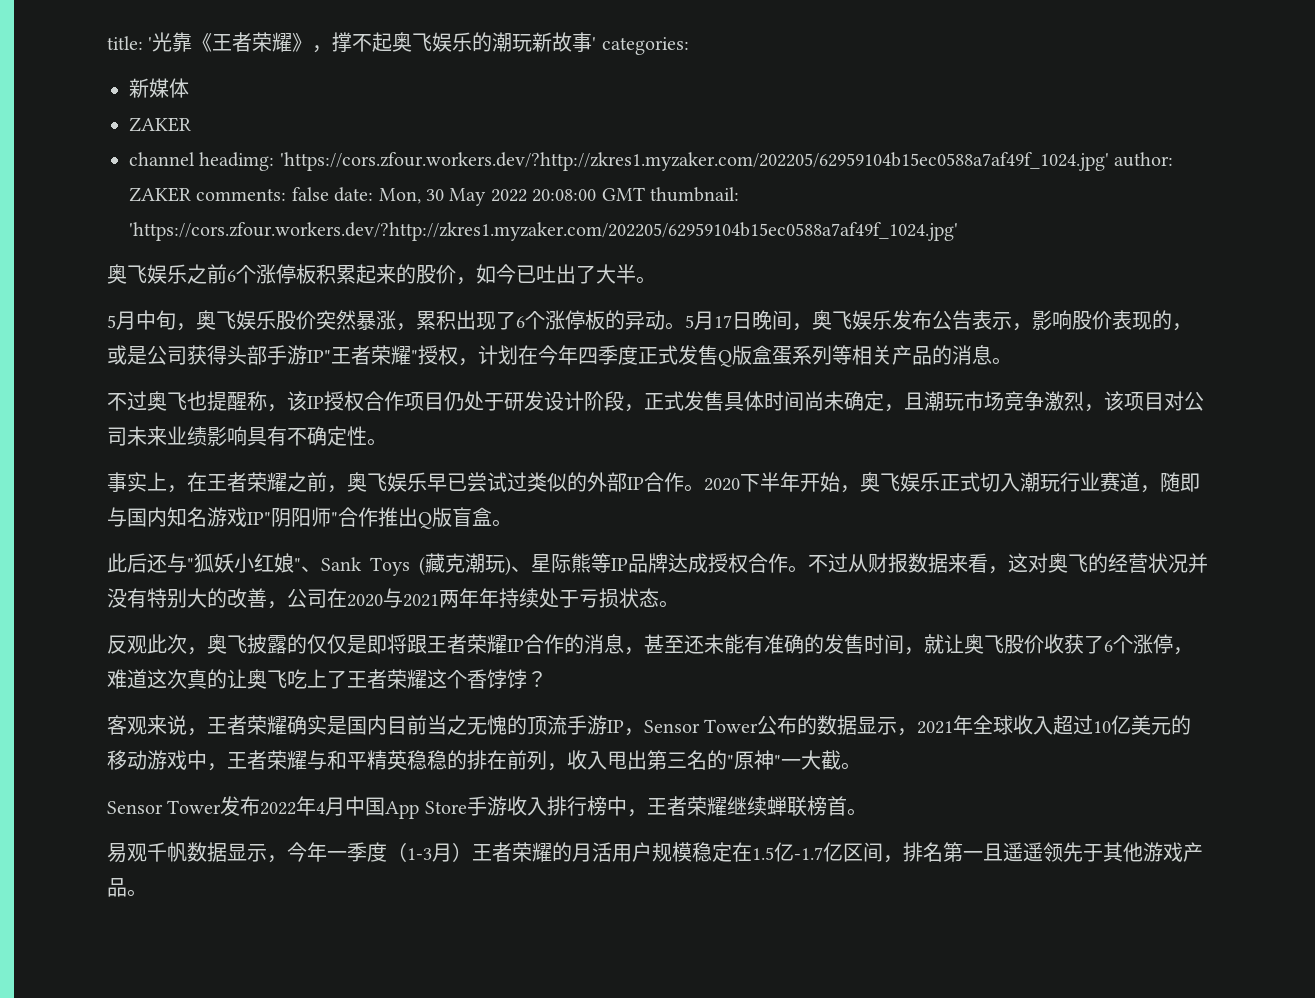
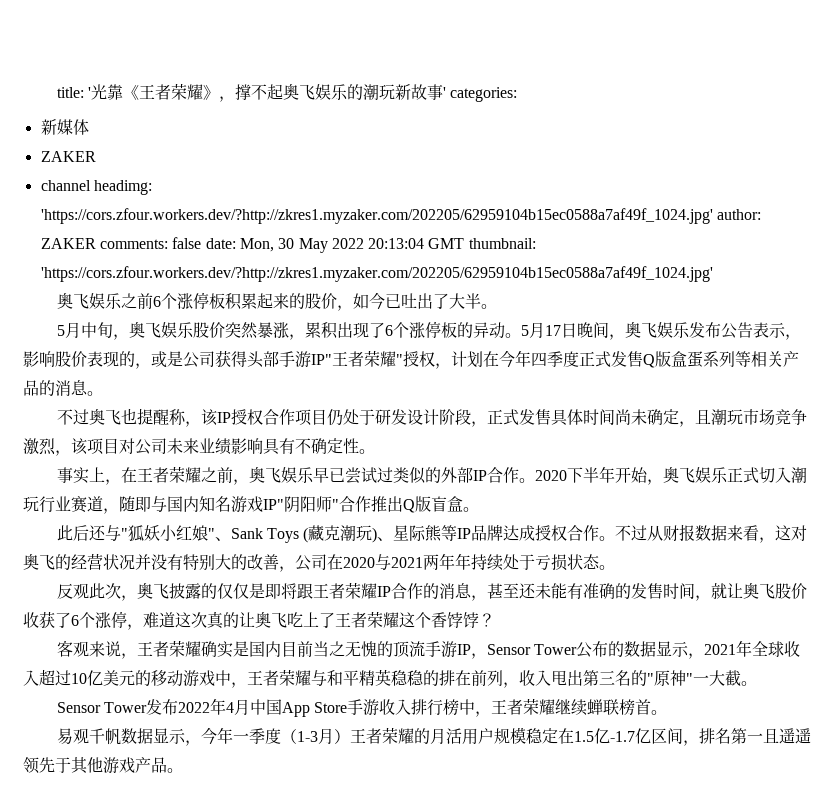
- channel headimg: 'https://cors.zfour.workers.dev/?http://zkres1.myzaker.com/202205/62959104b15ec0588a7af49f_1024.jpg' author: ZAKER comments: false date: Mon, 30 May 2022 20:08:00 GMT thumbnail: 'https://cors.zfour.workers.dev/?http://zkres1.myzaker.com/202205/62959104b15ec0588a7af49f_1024.jpg'
+ channel headimg: 'https://cors.zfour.workers.dev/?http://zkres1.myzaker.com/202205/62959104b15ec0588a7af49f_1024.jpg' author: ZAKER comments: false date: Mon, 30 May 2022 20:13:04 GMT thumbnail: 'https://cors.zfour.workers.dev/?http://zkres1.myzaker.com/202205/62959104b15ec0588a7af49f_1024.jpg'

